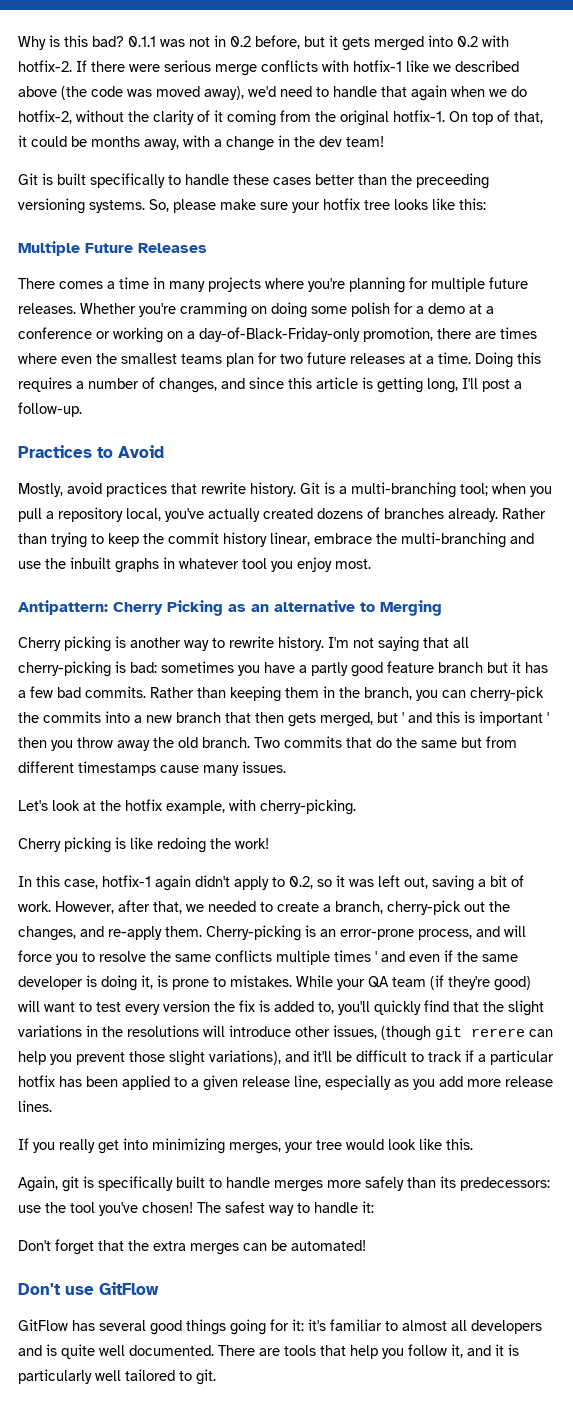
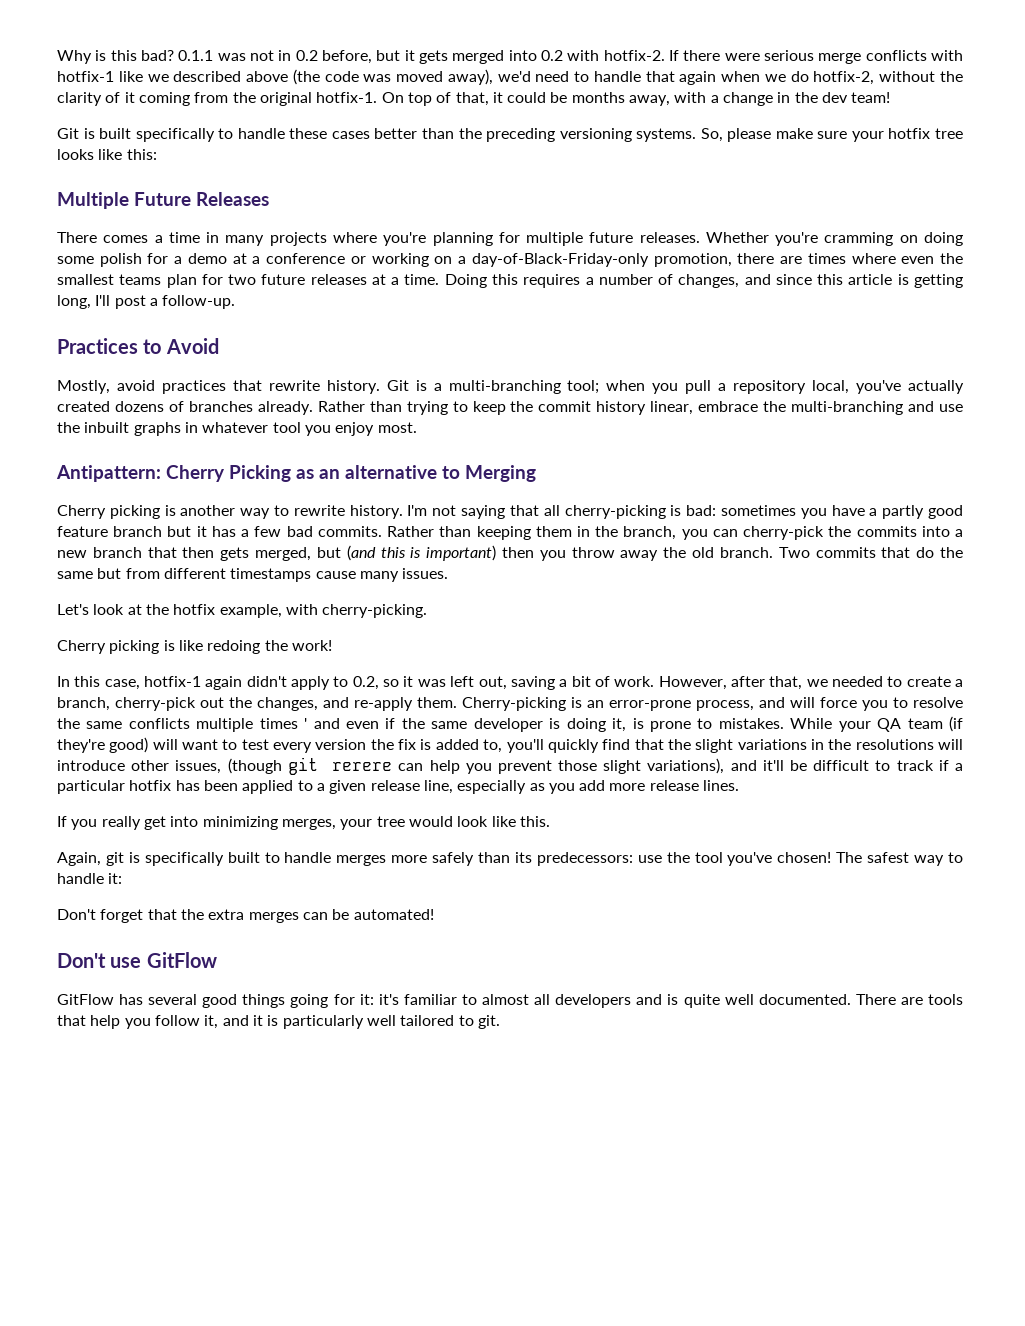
- Git is built specifically to handle these cases better than the preceeding versioning systems.
+ Git is built specifically to handle these cases better than the preceding versioning systems.
- Rather than keeping them in the branch, you can cherry-pick the commits into a new branch that then gets merged, but ' and this is important ' then you throw away the old branch.
+ Rather than keeping them in the branch, you can cherry-pick the commits into a new branch that then gets merged, but (and this is important) then you throw away the old branch.

